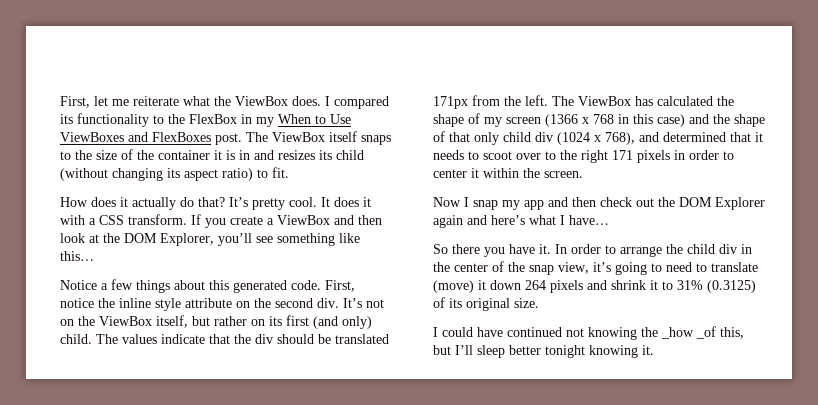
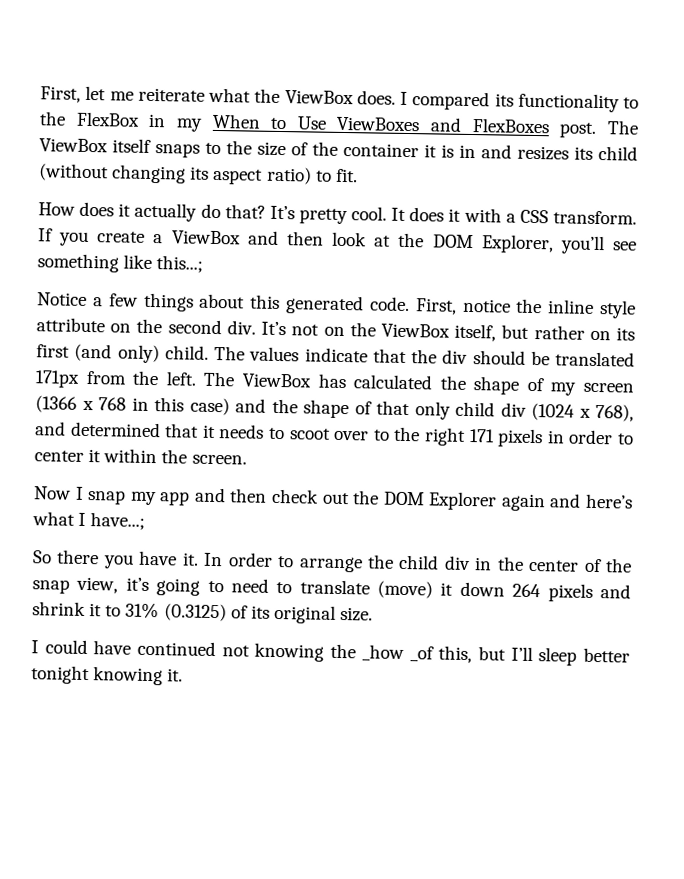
- If you create a ViewBox and then look at the DOM Explorer, you’ll see something like this…
+ If you create a ViewBox and then look at the DOM Explorer, you’ll see something like this...;
- Now I snap my app and then check out the DOM Explorer again and here’s what I have…
+ Now I snap my app and then check out the DOM Explorer again and here’s what I have...;

